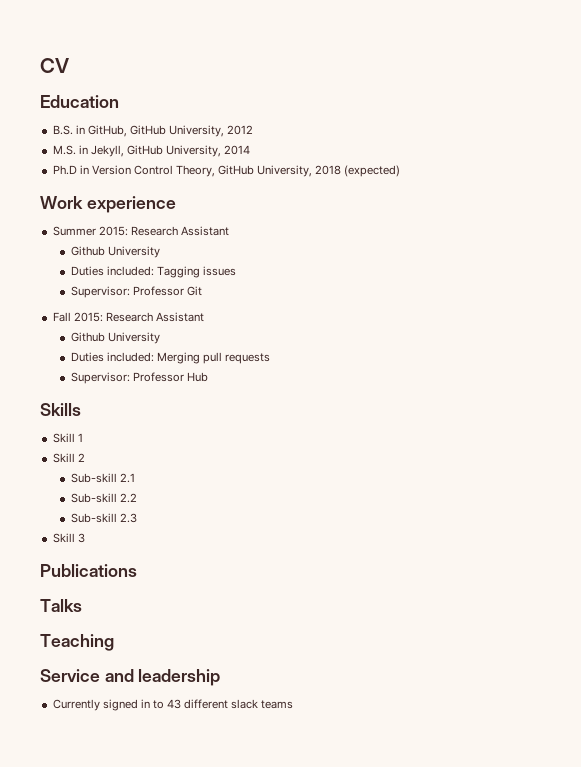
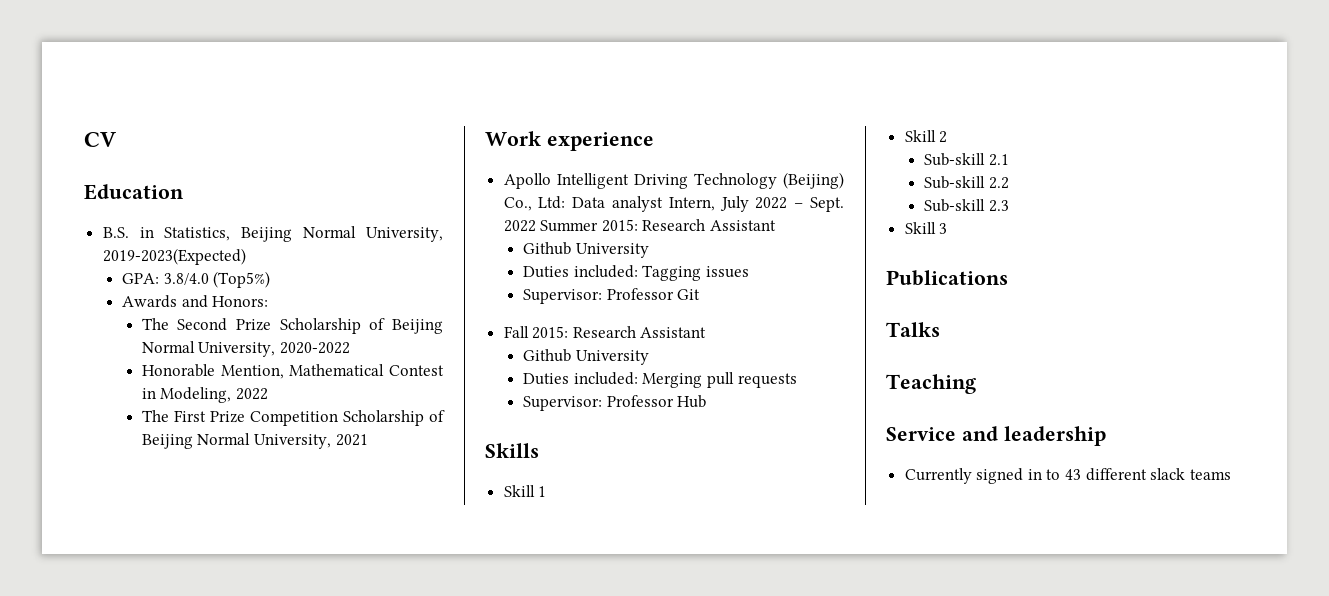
- B.S. in GitHub, GitHub University, 2012
- M.S. in Jekyll, GitHub University, 2014
- Ph.D in Version Control Theory, GitHub University, 2018 (expected)
+ B.S. in Statistics, Beijing Normal University, 2019-2023(Expected)
+ GPA: 3.8/4.0 (Top5%)
+ Awards and Honors:
+ The Second Prize Scholarship of Beijing Normal University, 2020-2022
+ Honorable Mention, Mathematical Contest in Modeling, 2022
+ The First Prize Competition Scholarship of Beijing Normal University, 2021
  Work experience
- Summer 2015: Research Assistant
+ Apollo Intelligent Driving Technology (Beijing) Co., Ltd: Data analyst Intern, July 2022 – Sept. 2022 Summer 2015: Research Assistant

